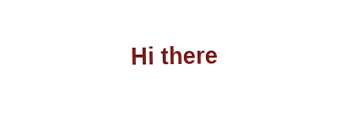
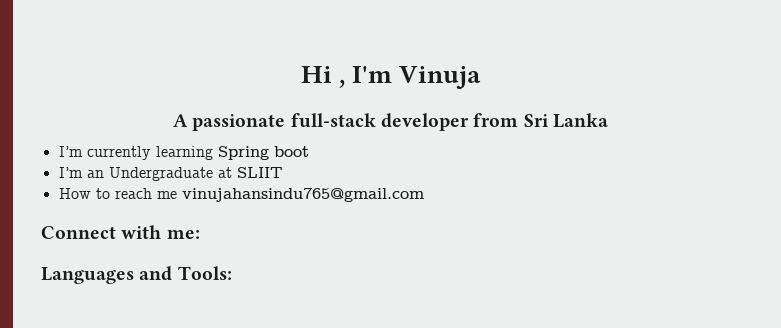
- Hi there
+ Hi , I'm Vinuja
+ A passionate full-stack developer from Sri Lanka
+ I’m currently learning Spring boot
+ I’m an Undergraduate at SLIIT
+ How to reach me vinujahansindu765@gmail.com
+ Connect with me:
+ Languages and Tools:

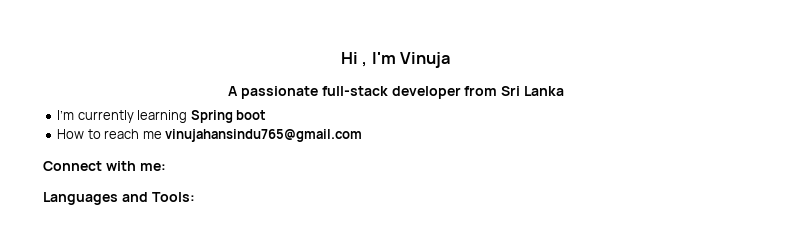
- I’m an Undergraduate at SLIIT

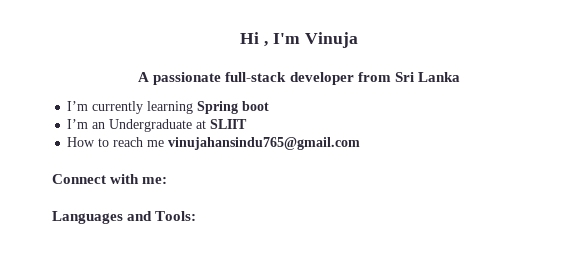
+ I’m an Undergraduate at SLIIT

